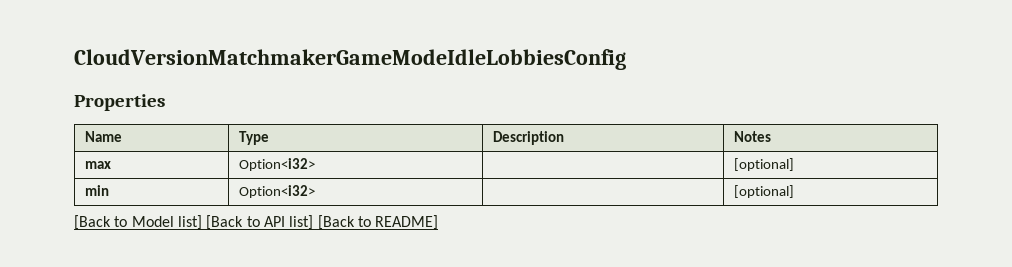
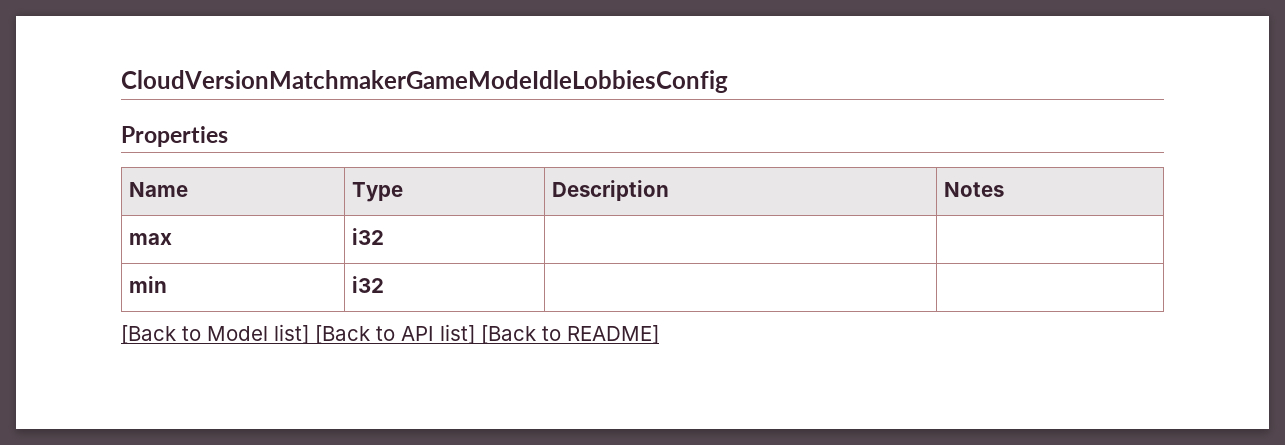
- max | Option<i32> | | [optional]
+ max | i32 | |
- min | Option<i32> | | [optional]
+ min | i32 | |

